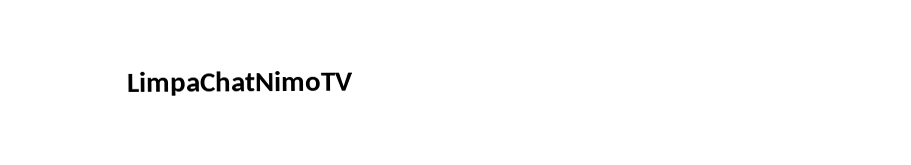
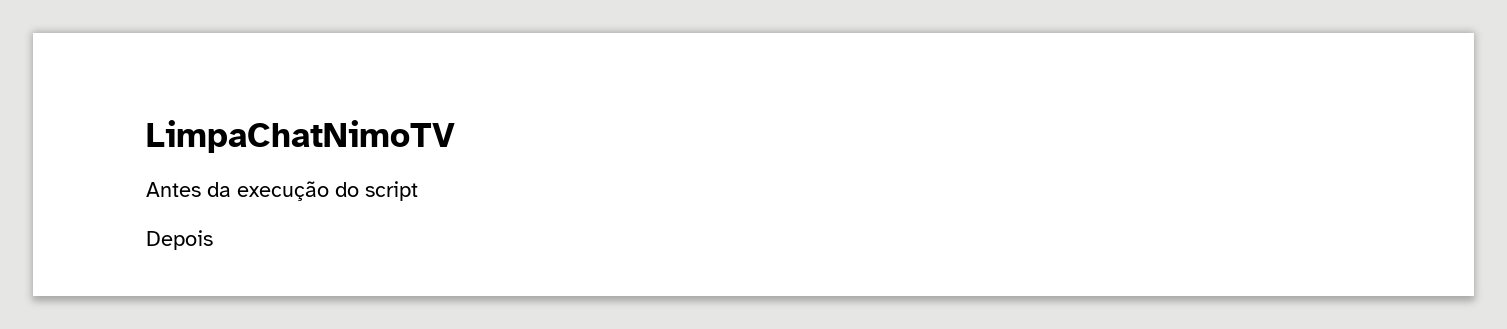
+ Antes da execução do script
+ Depois

